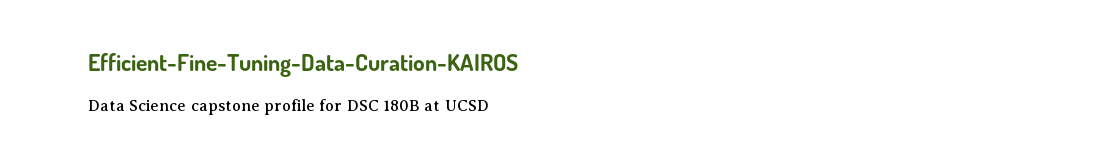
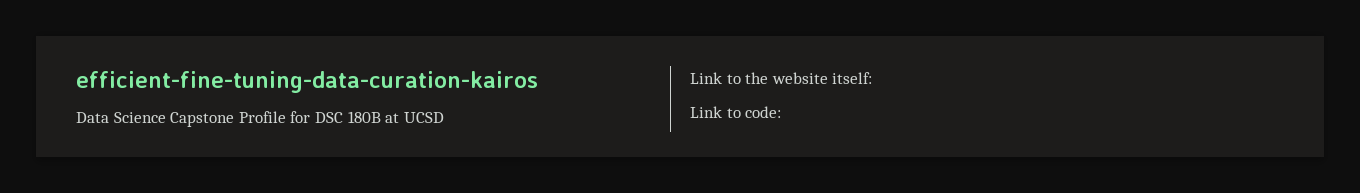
- Efficient-Fine-Tuning-Data-Curation-KAIROS
+ efficient-fine-tuning-data-curation-kairos
- Data Science capstone profile for DSC 180B at UCSD
+ Data Science Capstone Profile for DSC 180B at UCSD
+ Link to the website itself:
+ Link to code:

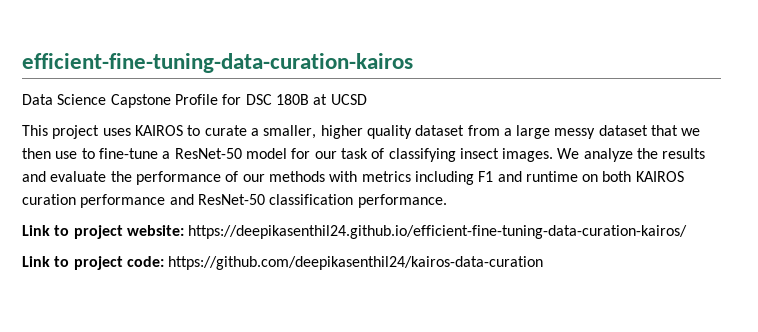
- Link to the website itself:
- Link to code:
+ This project uses KAIROS to curate a smaller, higher quality dataset from a large messy dataset that we then use to fine-tune a ResNet-50 model for our task of classifying insect images. We analyze the results and evaluate the performance of our methods with metrics including F1 and runtime on both KAIROS curation performance and ResNet-50 classification performance.
+ Link to project website: https://deepikasenthil24.github.io/efficient-fine-tuning-data-curation-kairos/
+ Link to project code: https://github.com/deepikasenthil24/kairos-data-curation

